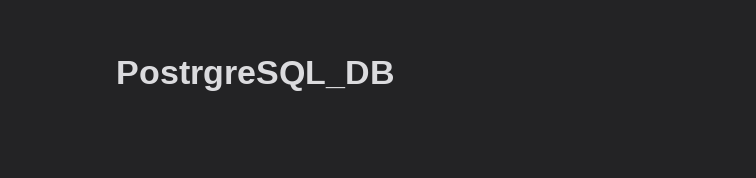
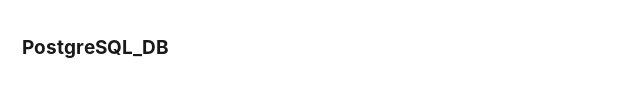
- PostrgreSQL_DB
+ PostgreSQL_DB

